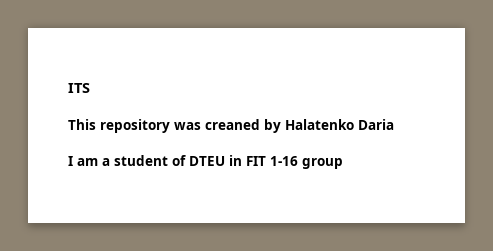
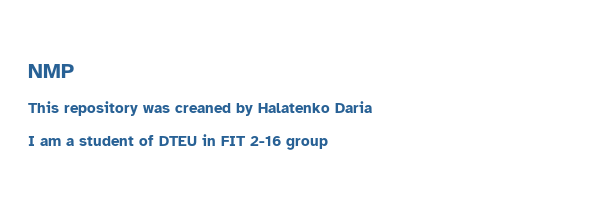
- ITS
+ NMP
- I am a student of DTEU in FIT 1-16 group
+ I am a student of DTEU in FIT 2-16 group

